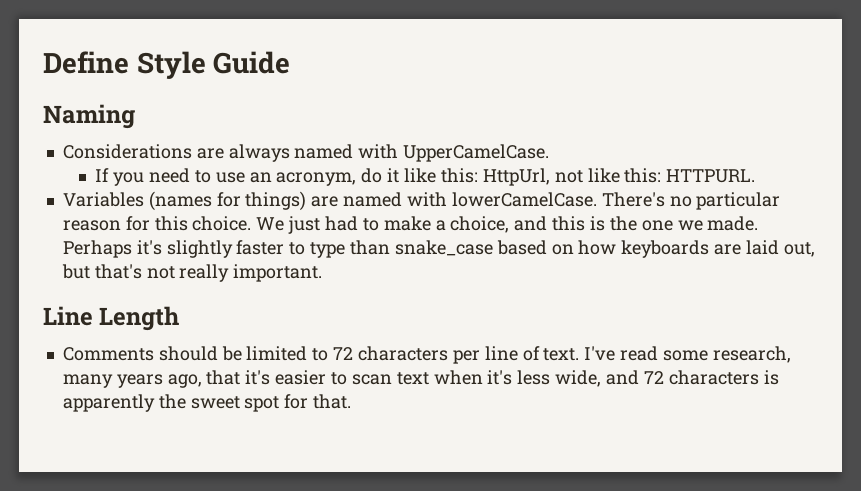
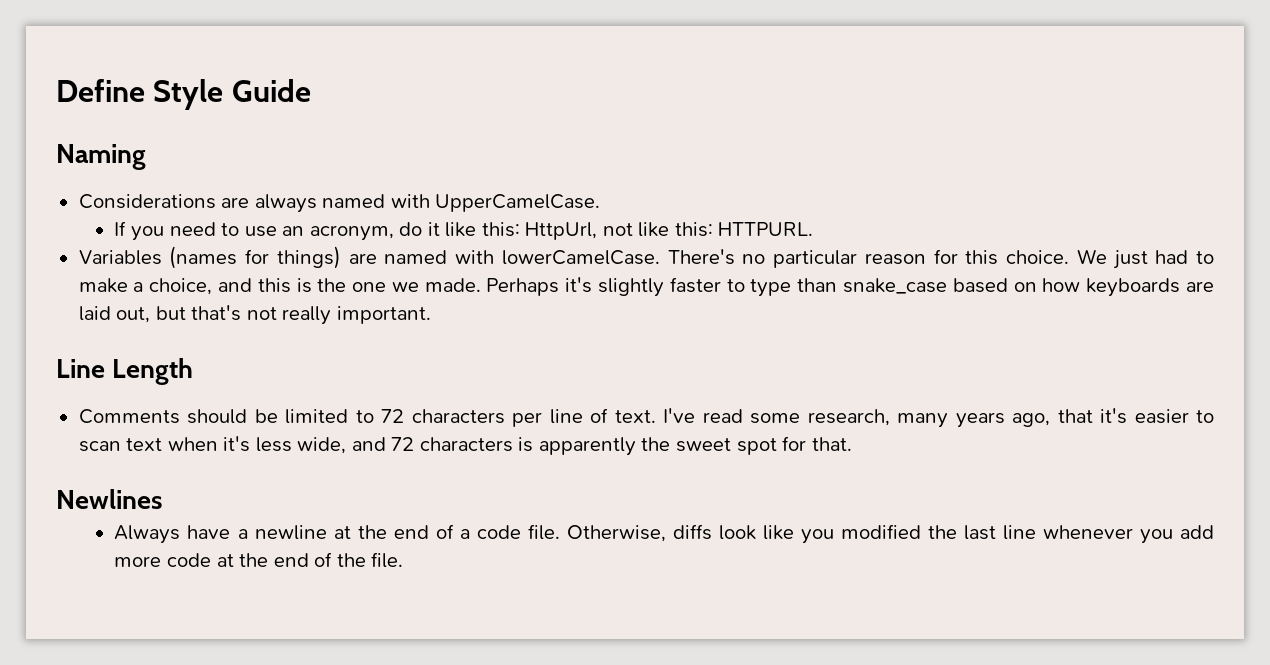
+ Newlines
+ Always have a newline at the end of a code file. Otherwise, diffs look like you modified the last line whenever you add more code at the end of the file.

